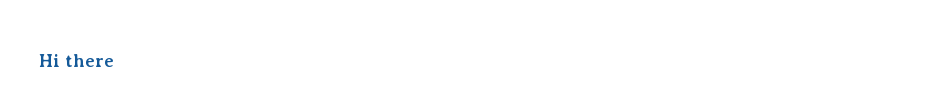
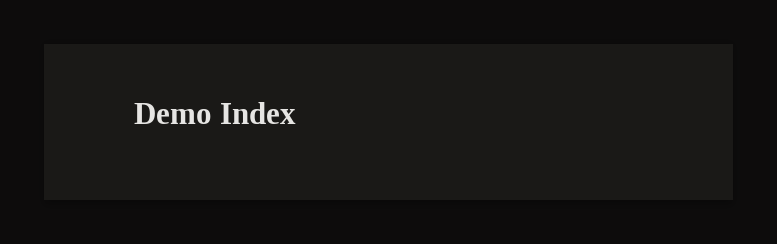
- Hi there
+ Demo Index

